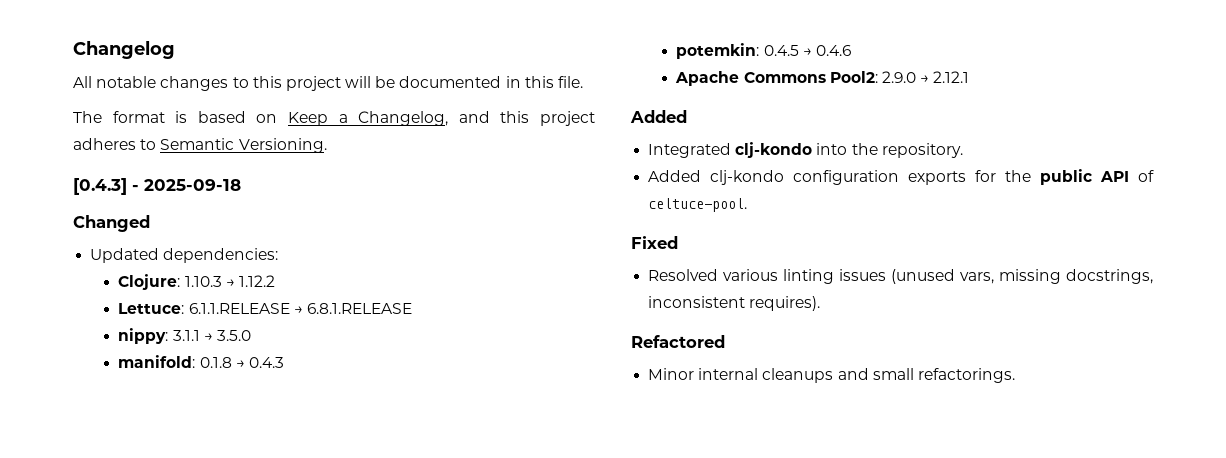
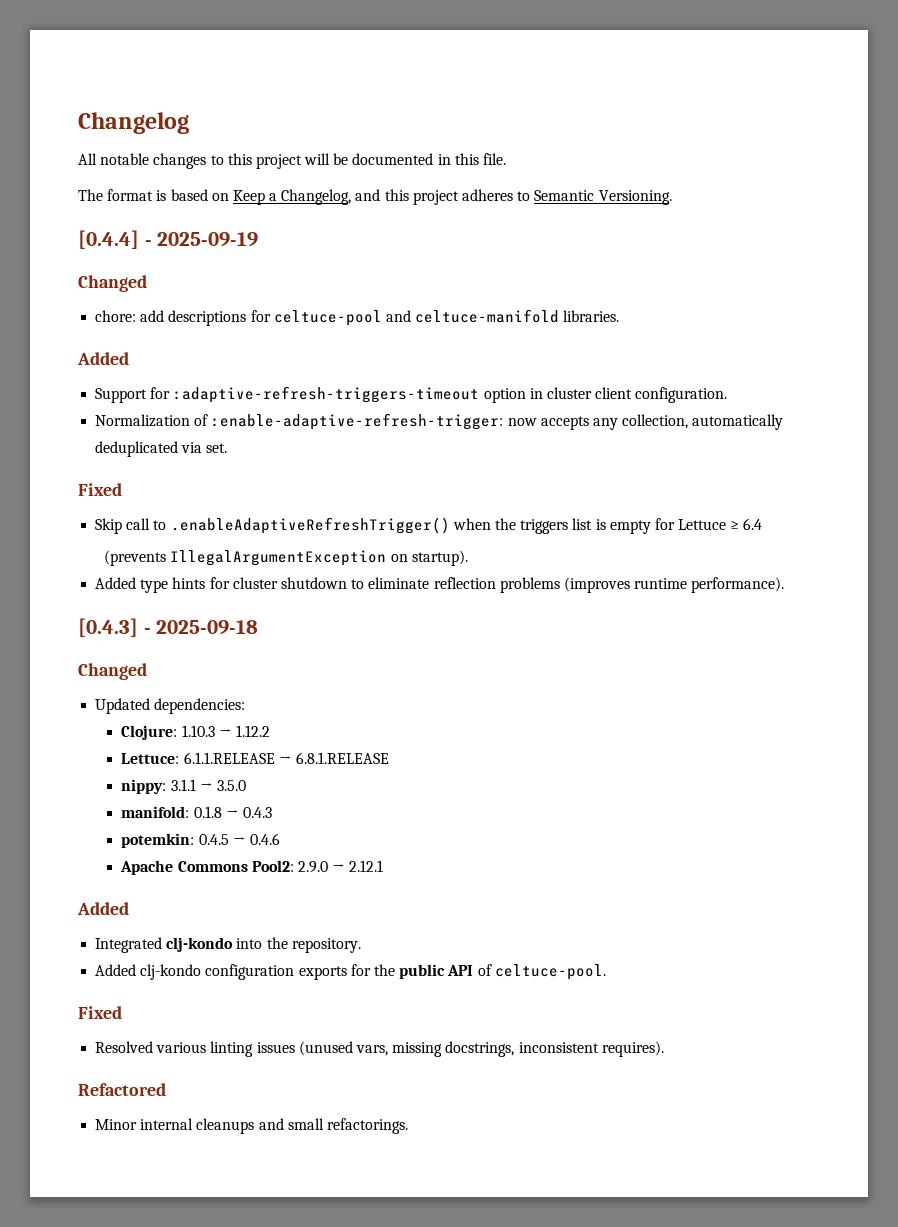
+ [0.4.4] - 2025-09-19
+ Changed
+ chore: add descriptions for celtuce-pool and celtuce-manifold libraries.
+ Added
+ Support for :adaptive-refresh-triggers-timeout option in cluster client configuration.
+ Normalization of :enable-adaptive-refresh-trigger: now accepts any collection, automatically deduplicated via set.
+ Fixed
+ Skip call to .enableAdaptiveRefreshTrigger() when the triggers list is empty for Lettuce ≥ 6.4
+ (prevents IllegalArgumentException on startup).
+ Added type hints for cluster shutdown to eliminate reflection problems (improves runtime performance).

